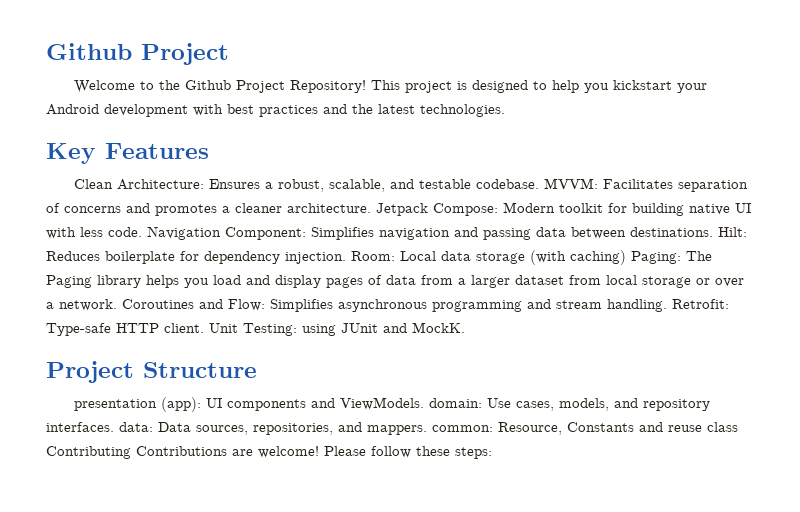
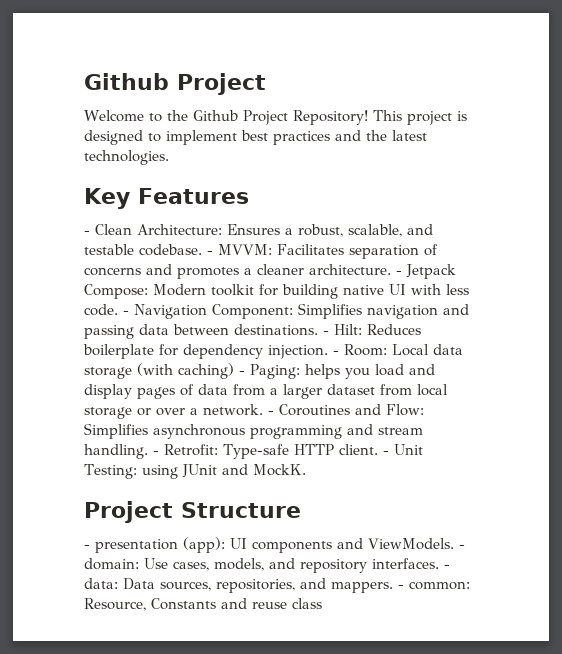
- This project is designed to help you kickstart your Android development with best practices and the latest technologies.
+ This project is designed to implement best practices and the latest technologies.
- Clean Architecture: Ensures a robust, scalable, and testable codebase.
+ - Clean Architecture: Ensures a robust, scalable, and testable codebase.
- MVVM: Facilitates separation of concerns and promotes a cleaner architecture.
+ - MVVM: Facilitates separation of concerns and promotes a cleaner architecture.
- Jetpack Compose: Modern toolkit for building native UI with less code.
+ - Jetpack Compose: Modern toolkit for building native UI with less code.
- Navigation Component: Simplifies navigation and passing data between destinations.
+ - Navigation Component: Simplifies navigation and passing data between destinations.
- Hilt: Reduces boilerplate for dependency injection.
+ - Hilt: Reduces boilerplate for dependency injection.
- Room: Local data storage (with caching) Paging: The Paging library helps you load and display pages of data from a larger dataset from local storage or over a network.
+ - Room: Local data storage (with caching) - Paging: helps you load and display pages of data from a larger dataset from local storage or over a network.
- Coroutines and Flow: Simplifies asynchronous programming and stream handling.
+ - Coroutines and Flow: Simplifies asynchronous programming and stream handling.
- Retrofit: Type-safe HTTP client.
+ - Retrofit: Type-safe HTTP client.
- Unit Testing: using JUnit and MockK.
+ - Unit Testing: using JUnit and MockK.
- presentation (app): UI components and ViewModels. domain: Use cases, models, and repository interfaces. data: Data sources, repositories, and mappers. common: Resource, Constants and reuse class Contributing Contributions are welcome! Please follow these steps:
+ - presentation (app): UI components and ViewModels. - domain: Use cases, models, and repository interfaces. - data: Data sources, repositories, and mappers. - common: Resource, Constants and reuse class

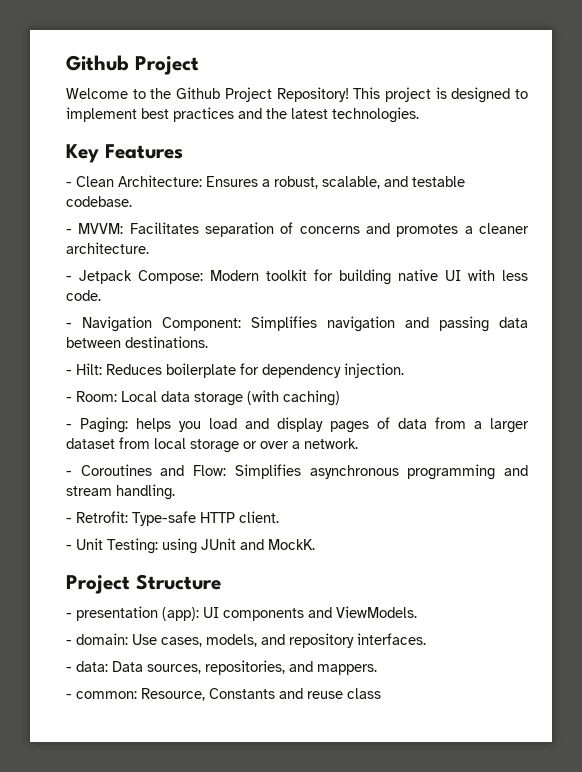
- Ensures a robust, scalable, and testable codebase. - MVVM:
+ Ensures a robust, scalable, and testable codebase.
+ - MVVM:
- Facilitates separation of concerns and promotes a cleaner architecture. - Jetpack Compose:
+ Facilitates separation of concerns and promotes a cleaner architecture.
+ - Jetpack Compose:
- Modern toolkit for building native UI with less code. - Navigation Component:
+ Modern toolkit for building native UI with less code.
+ - Navigation Component:
- Simplifies navigation and passing data between destinations. - Hilt:
+ Simplifies navigation and passing data between destinations.
+ - Hilt:
- Reduces boilerplate for dependency injection. - Room:
+ Reduces boilerplate for dependency injection.
+ - Room:
- Local data storage (with caching) - Paging:
+ Local data storage (with caching)
+ - Paging:
- helps you load and display pages of data from a larger dataset from local storage or over a network. - Coroutines and Flow:
+ helps you load and display pages of data from a larger dataset from local storage or over a network.
+ - Coroutines and Flow:
- Simplifies asynchronous programming and stream handling. - Retrofit:
+ Simplifies asynchronous programming and stream handling.
+ - Retrofit:
- Type-safe HTTP client. - Unit Testing:
+ Type-safe HTTP client.
+ - Unit Testing:
- - presentation (app): UI components and ViewModels. - domain: Use cases, models, and repository interfaces. - data: Data sources, repositories, and mappers. - common: Resource, Constants and reuse class
+ - presentation (app): UI components and ViewModels.
+ - domain: Use cases, models, and repository interfaces.
+ - data: Data sources, repositories, and mappers.
+ - common: Resource, Constants and reuse class

